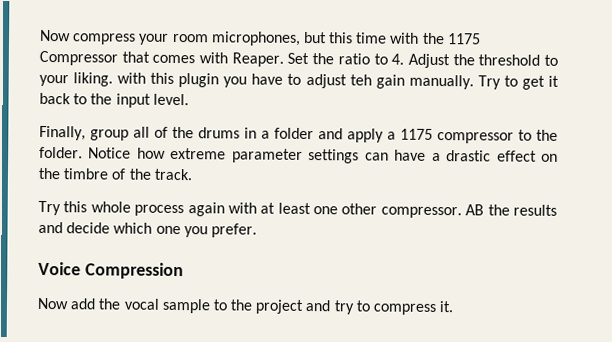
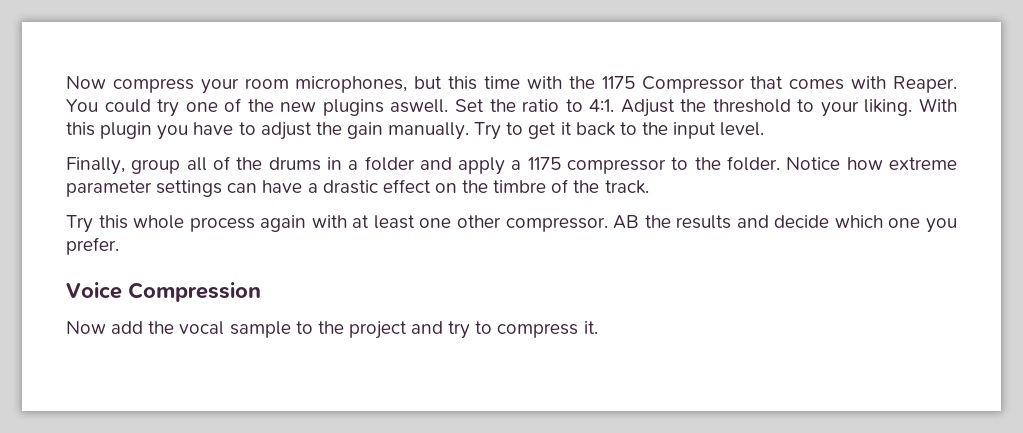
+ You could try one of the new plugins aswell.
- Set the ratio to 4. Adjust the threshold to your liking. with this plugin you have to adjust teh gain manually.
+ Set the ratio to 4:1. Adjust the threshold to your liking. With this plugin you have to adjust the gain manually.

